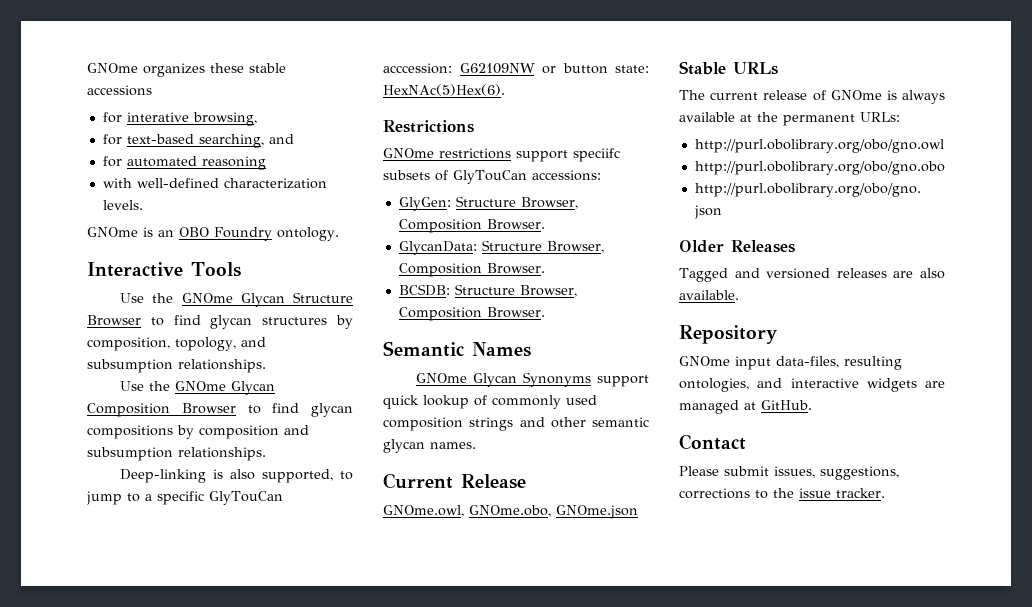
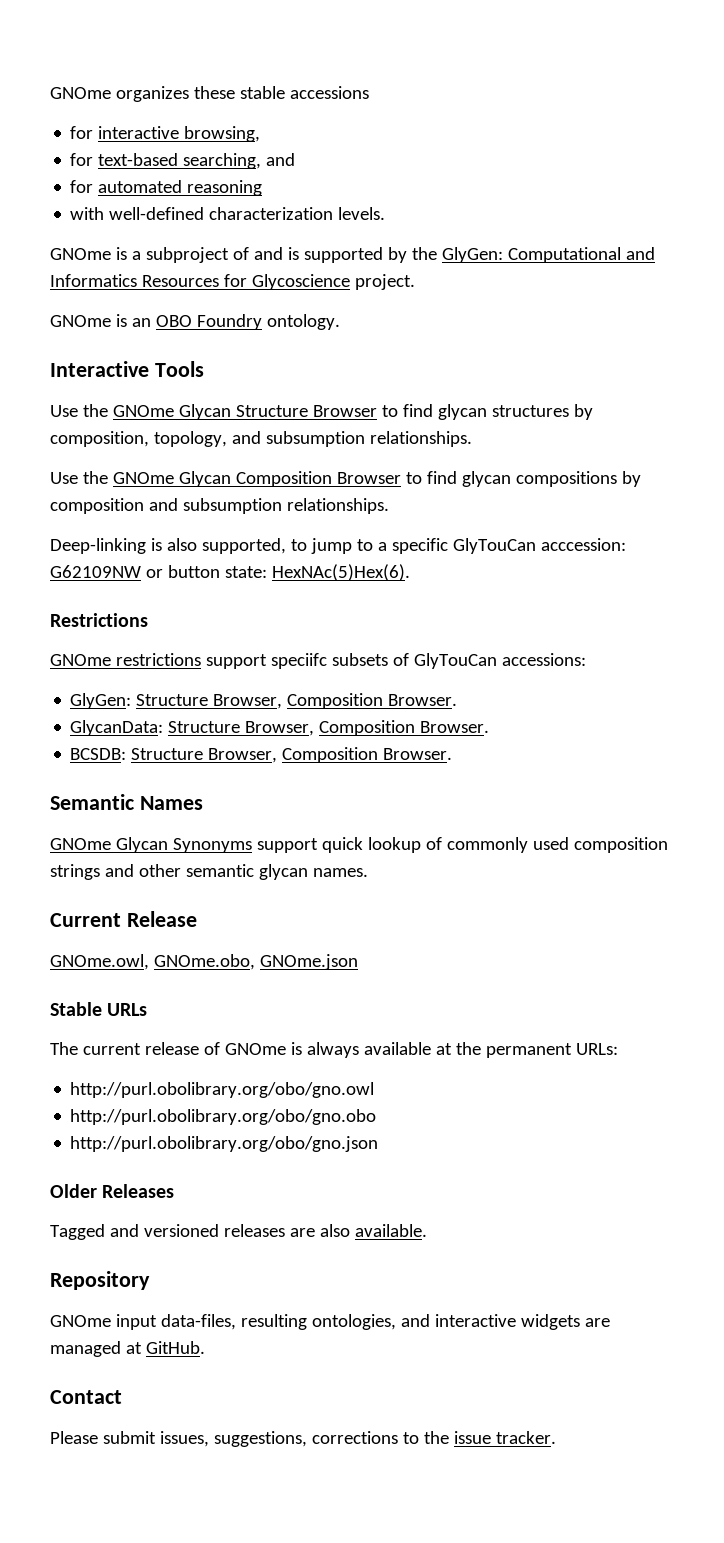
- for interative browsing,
+ for interactive browsing,
+ GNOme is a subproject of and is supported by the GlyGen: Computational and Informatics Resources for Glycoscience project.

